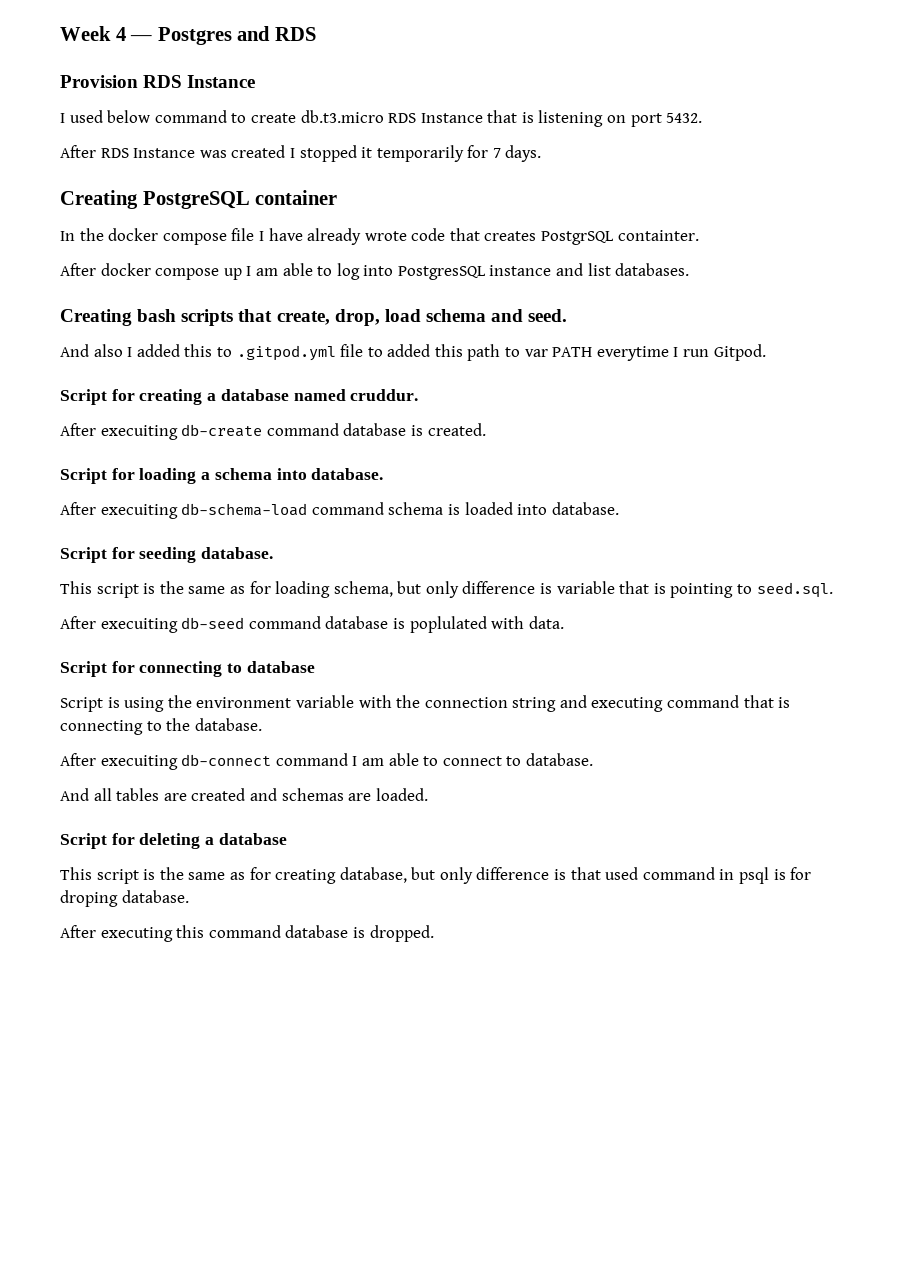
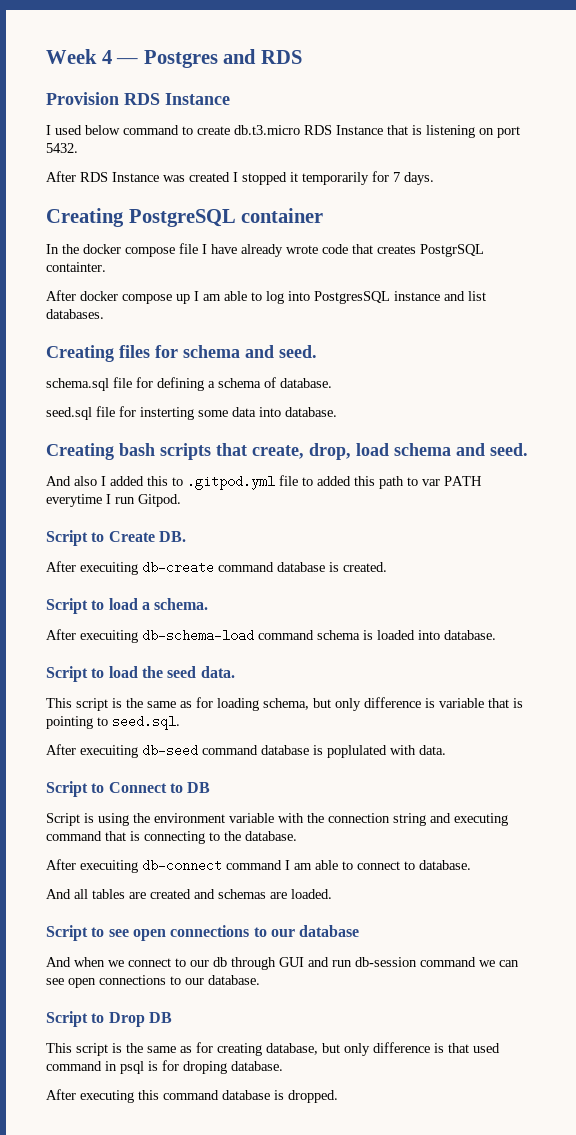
+ Creating files for schema and seed.
+ schema.sql file for defining a schema of database.
+ seed.sql file for insterting some data into database.
- Script for creating a database named cruddur.
+ Script to Create DB.
- Script for loading a schema into database.
+ Script to load a schema.
- Script for seeding database.
+ Script to load the seed data.
- Script for connecting to database
+ Script to Connect to DB
- Script for deleting a database
+ Script to see open connections to our database
+ And when we connect to our db through GUI and run db-session command we can see open connections to our database.
+ Script to Drop DB

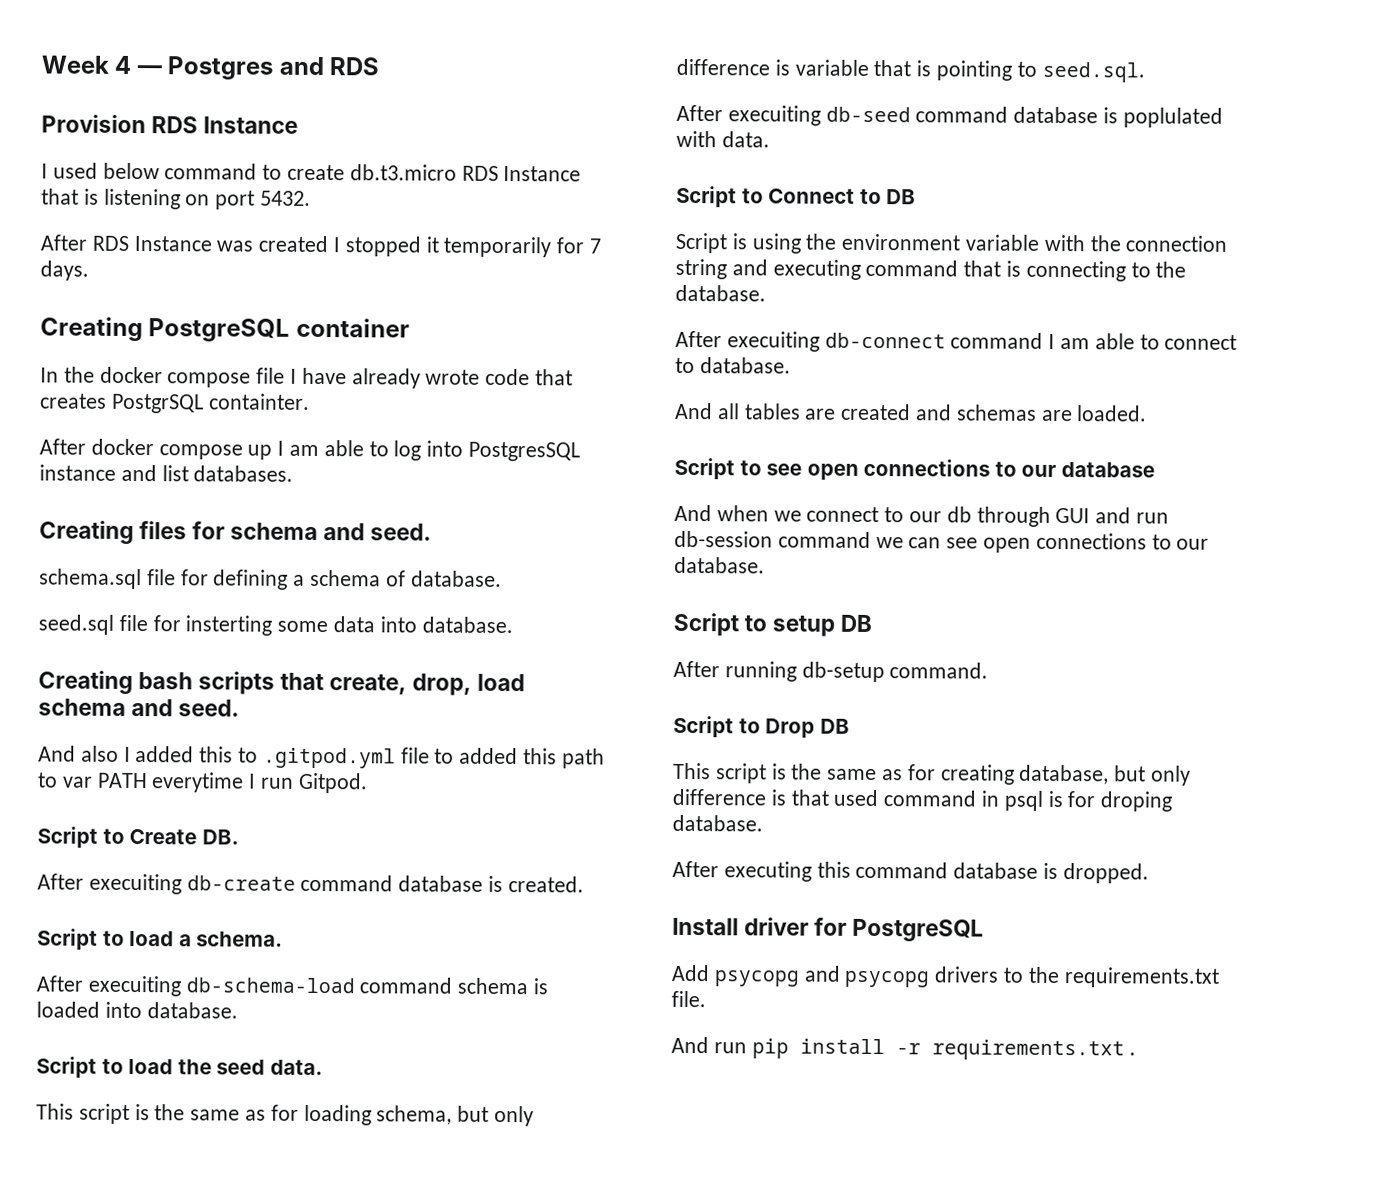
+ Script to setup DB
+ After running db-setup command.
+ Install driver for PostgreSQL
+ Add psycopg and psycopg drivers to the requirements.txt file.
+ And run pip install -r requirements.txt .

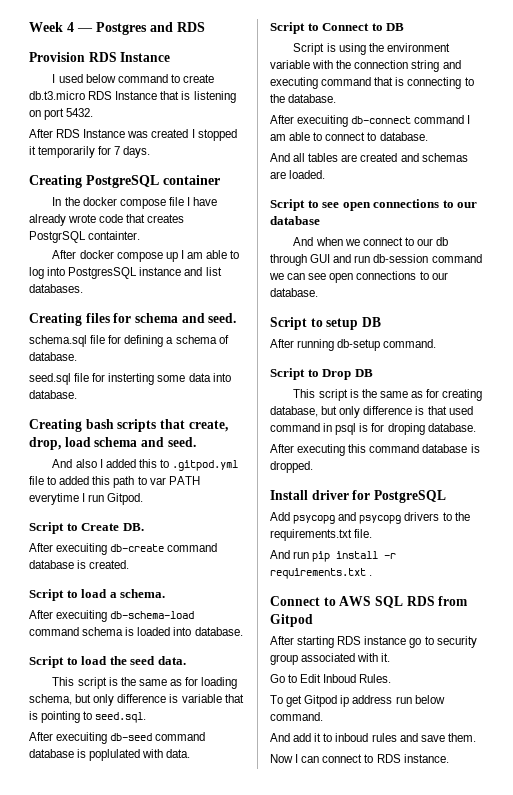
+ Connect to AWS SQL RDS from Gitpod
+ After starting RDS instance go to security group associated with it.
+ Go to Edit Inboud Rules.
+ To get Gitpod ip address run below command.
+ And add it to inboud rules and save them.
+ Now I can connect to RDS instance.

